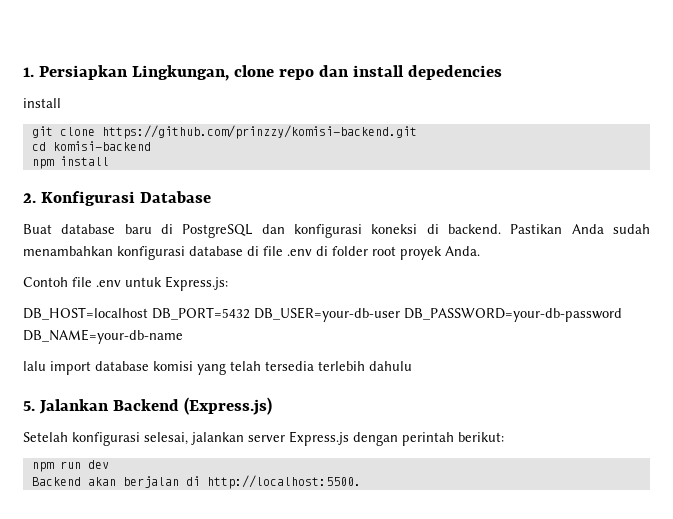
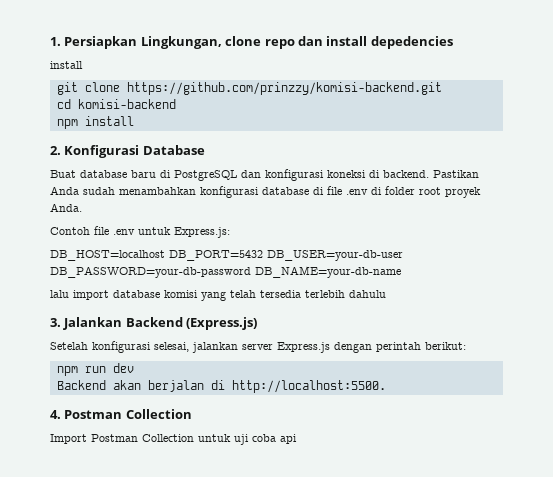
- 5. Jalankan Backend (Express.js)
+ 3. Jalankan Backend (Express.js)
+ 4. Postman Collection
+ Import Postman Collection untuk uji coba api

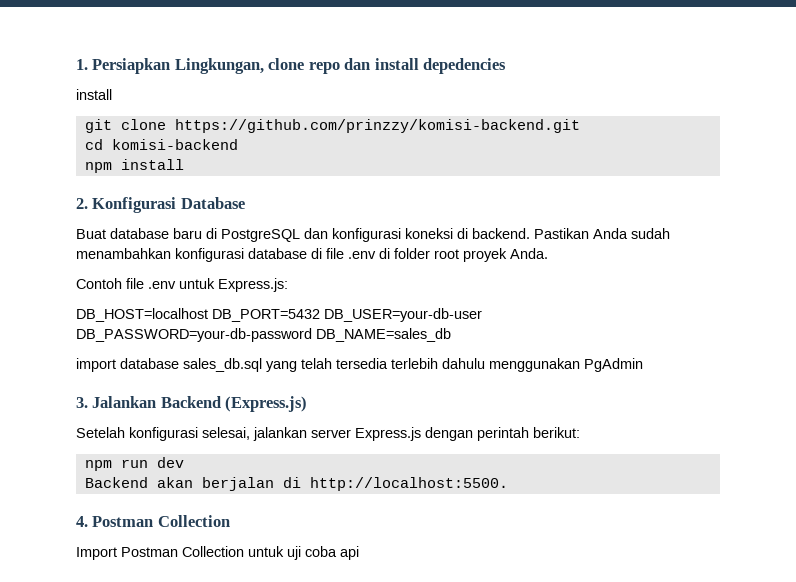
- DB_HOST=localhost DB_PORT=5432 DB_USER=your-db-user DB_PASSWORD=your-db-password DB_NAME=your-db-name
- lalu import database komisi yang telah tersedia terlebih dahulu
+ DB_HOST=localhost DB_PORT=5432 DB_USER=your-db-user DB_PASSWORD=your-db-password DB_NAME=sales_db
+ import database sales_db.sql yang telah tersedia terlebih dahulu menggunakan PgAdmin

